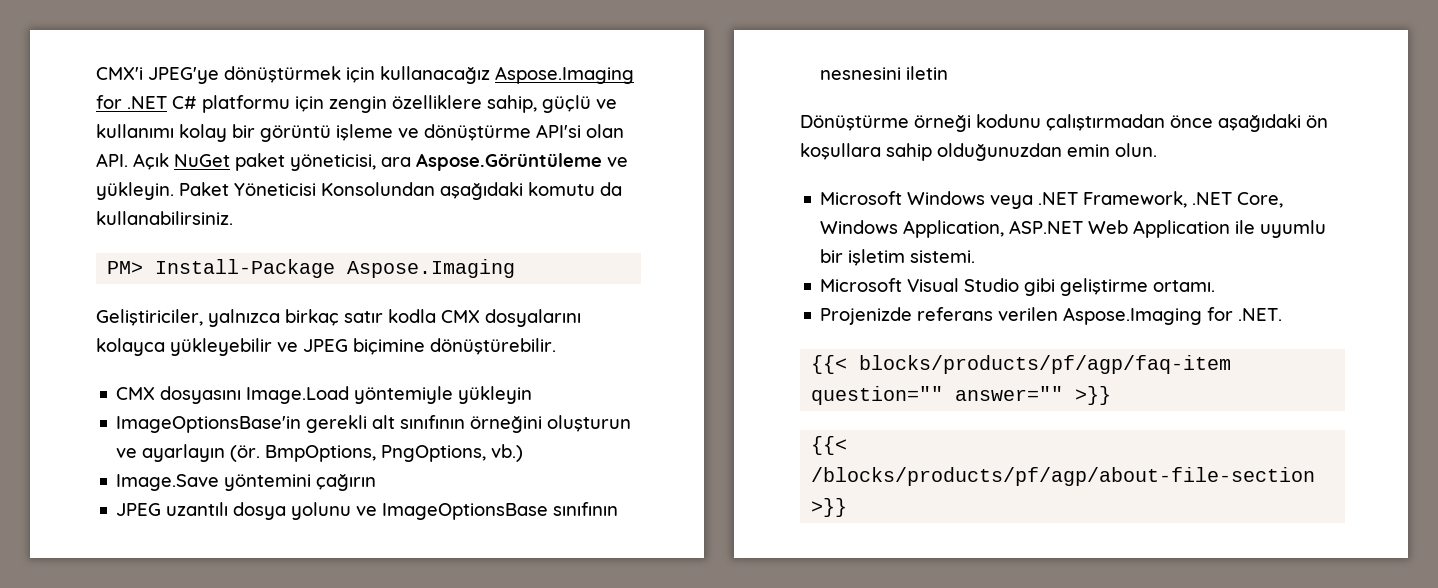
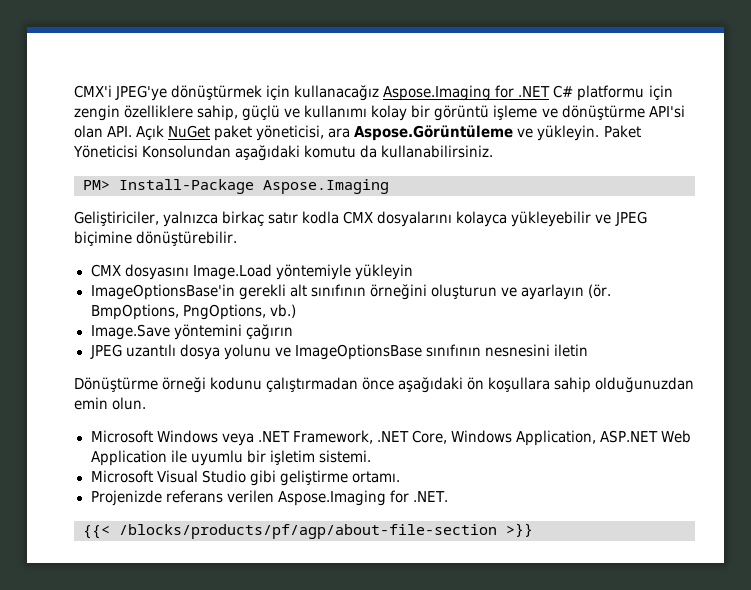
- {{< blocks/products/pf/agp/faq-item question="" answer="" >}}

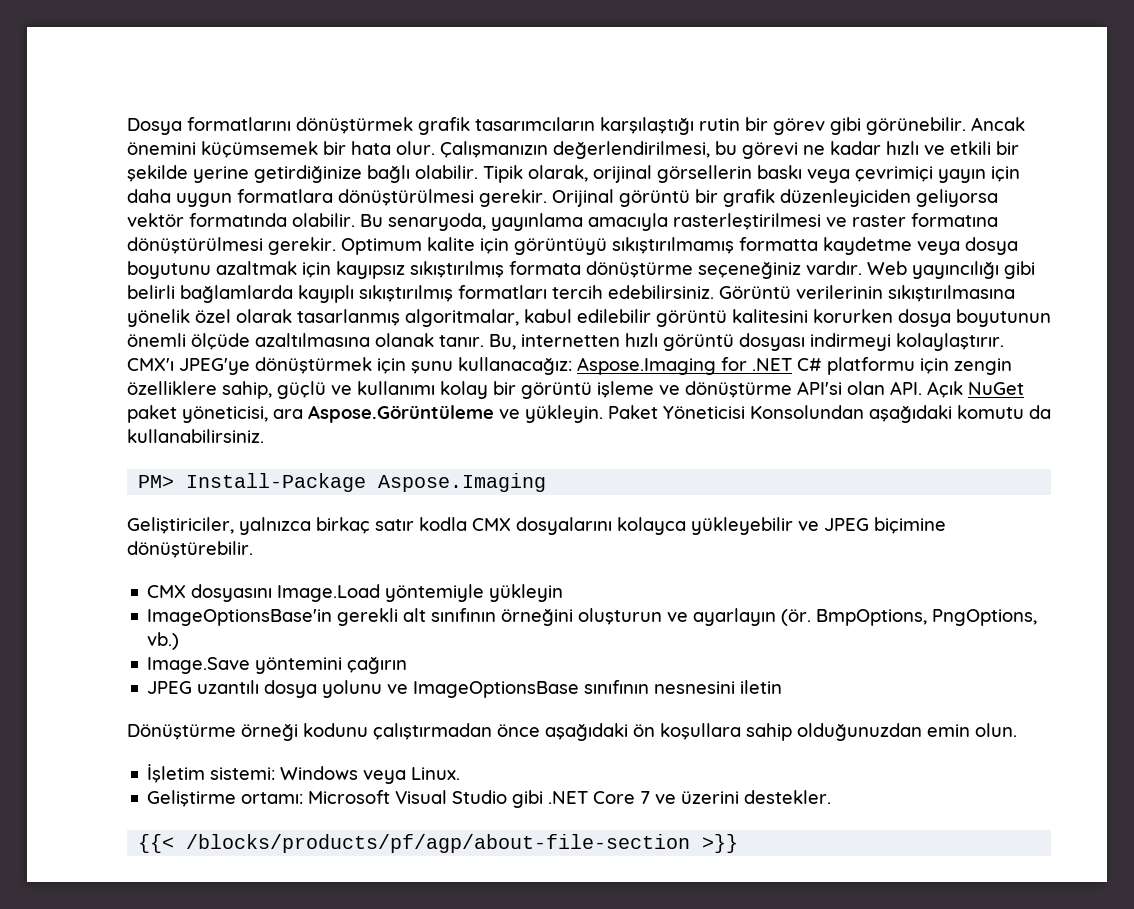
- CMX'i JPEG'ye dönüştürmek için kullanacağız Aspose.Imaging for .NET C# platformu için zengin özelliklere sahip, güçlü ve kullanımı kolay bir görüntü işleme ve dönüştürme API'si olan API. Açık NuGet paket yöneticisi, ara Aspose.Görüntüleme ve yükleyin.
+ Dosya formatlarını dönüştürmek grafik tasarımcıların karşılaştığı rutin bir görev gibi görünebilir. Ancak önemini küçümsemek bir hata olur. Çalışmanızın değerlendirilmesi, bu görevi ne kadar hızlı ve etkili bir şekilde yerine getirdiğinize bağlı olabilir. Tipik olarak, orijinal görsellerin baskı veya çevrimiçi yayın için daha uygun formatlara dönüştürülmesi gerekir. Orijinal görüntü bir grafik düzenleyiciden geliyorsa vektör formatında olabilir. Bu senaryoda, yayınlama amacıyla rasterleştirilmesi ve raster formatına dönüştürülmesi gerekir. Optimum kalite için görüntüyü sıkıştırılmamış formatta kaydetme veya dosya boyutunu azaltmak için kayıpsız sıkıştırılmış formata dönüştürme seçeneğiniz vardır. Web yayıncılığı gibi belirli bağlamlarda kayıplı sıkıştırılmış formatları tercih edebilirsiniz. Görüntü verilerinin sıkıştırılmasına yönelik özel olarak tasarlanmış algoritmalar, kabul edilebilir görüntü kalitesini korurken dosya boyutunun önemli ölçüde azaltılmasına olanak tanır. Bu, internetten hızlı görüntü dosyası indirmeyi kolaylaştırır. CMX'ı JPEG'ye dönüştürmek için şunu kullanacağız: Aspose.Imaging for .NET C# platformu için zengin özelliklere sahip, güçlü ve kullanımı kolay bir görüntü işleme ve dönüştürme API'si olan API. Açık NuGet paket yöneticisi, ara Aspose.Görüntüleme ve yükleyin.
- Microsoft Windows veya .NET Framework, .NET Core, Windows Application, ASP.NET Web Application ile uyumlu bir işletim sistemi.
- Microsoft Visual Studio gibi geliştirme ortamı.
- Projenizde referans verilen Aspose.Imaging for .NET.
+ İşletim sistemi: Windows veya Linux.
+ Geliştirme ortamı: Microsoft Visual Studio gibi .NET Core 7 ve üzerini destekler.

